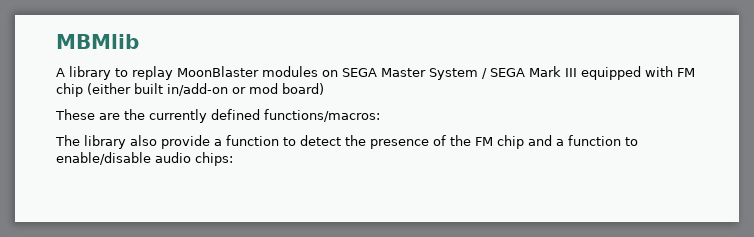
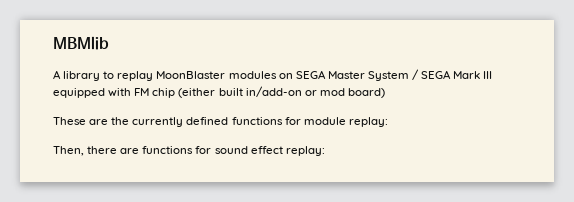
- These are the currently defined functions/macros:
- The library also provide a function to detect the presence of the FM chip and a function to enable/disable audio chips:
+ These are the currently defined functions for module replay:
+ Then, there are functions for sound effect replay:

